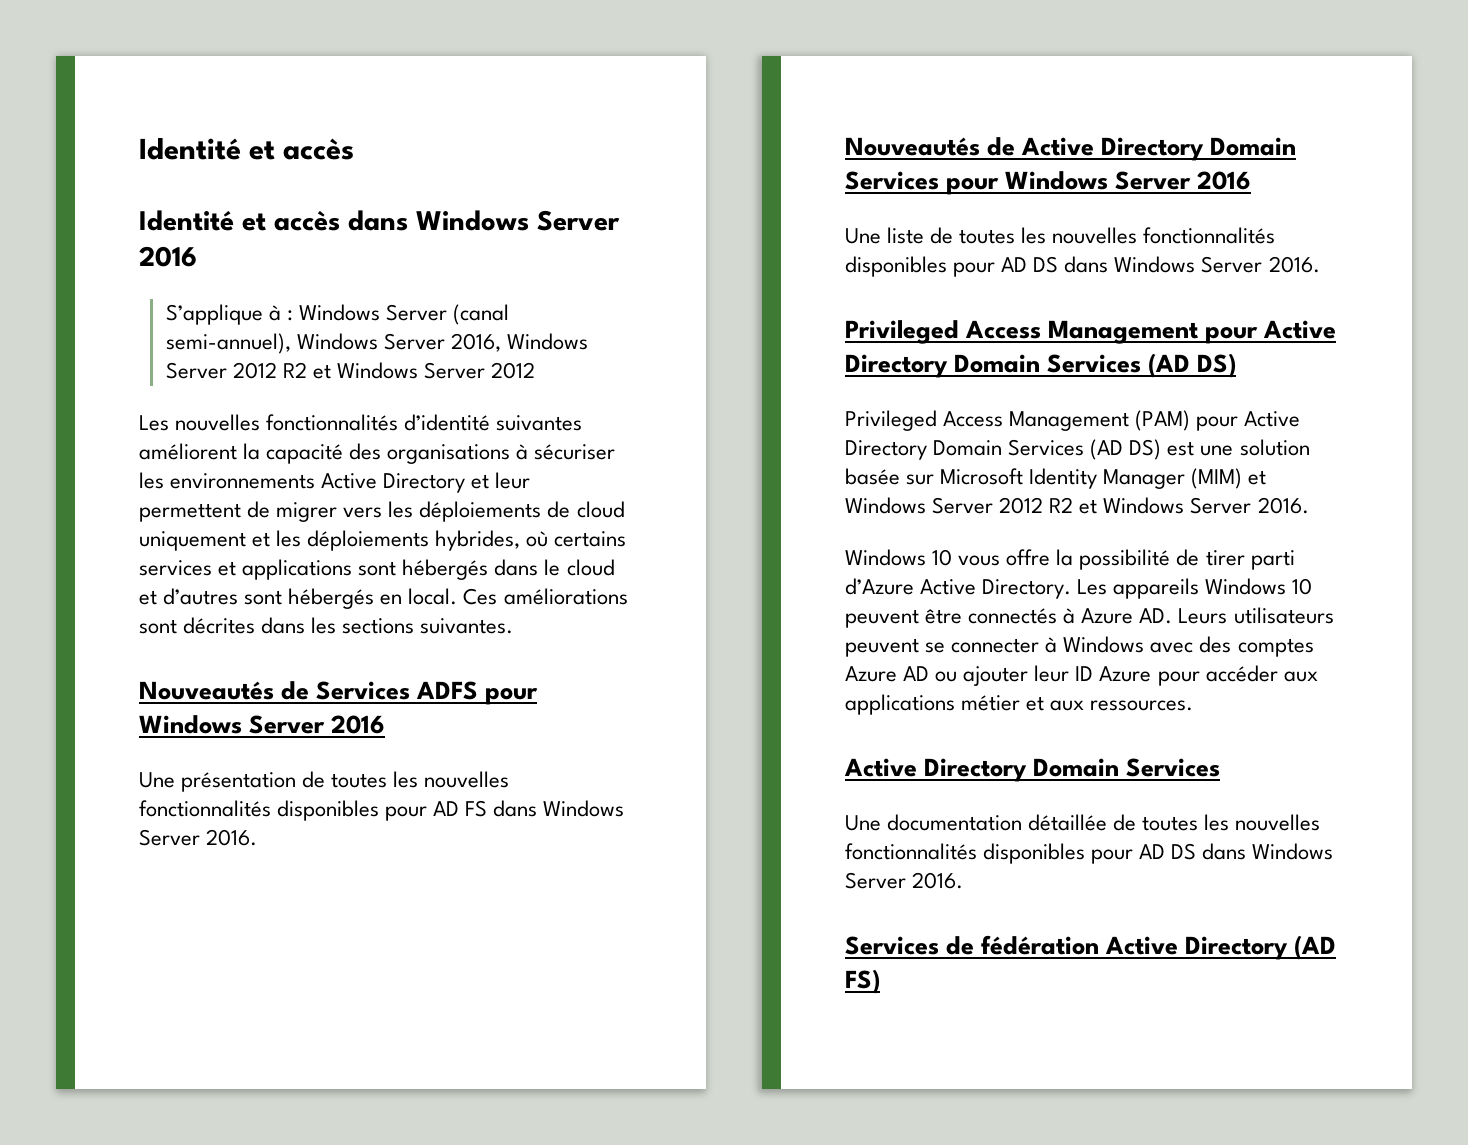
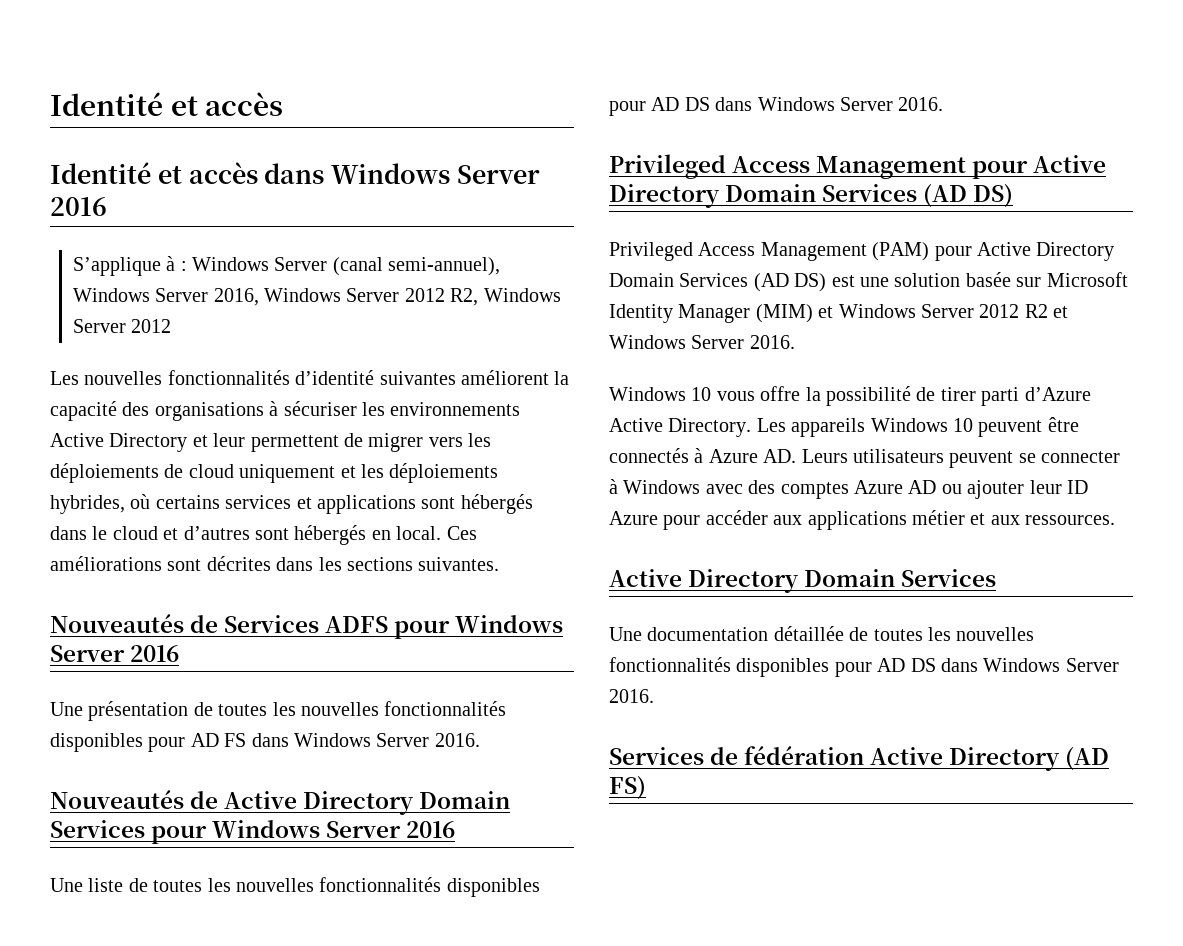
- S’applique à : Windows Server (canal semi-annuel), Windows Server 2016, Windows Server 2012 R2 et Windows Server 2012
+ S’applique à : Windows Server (canal semi-annuel), Windows Server 2016, Windows Server 2012 R2, Windows Server 2012

